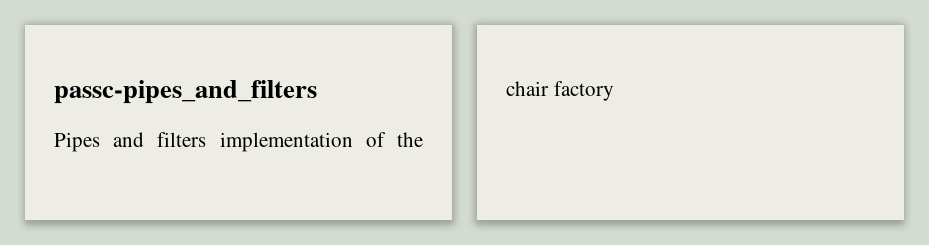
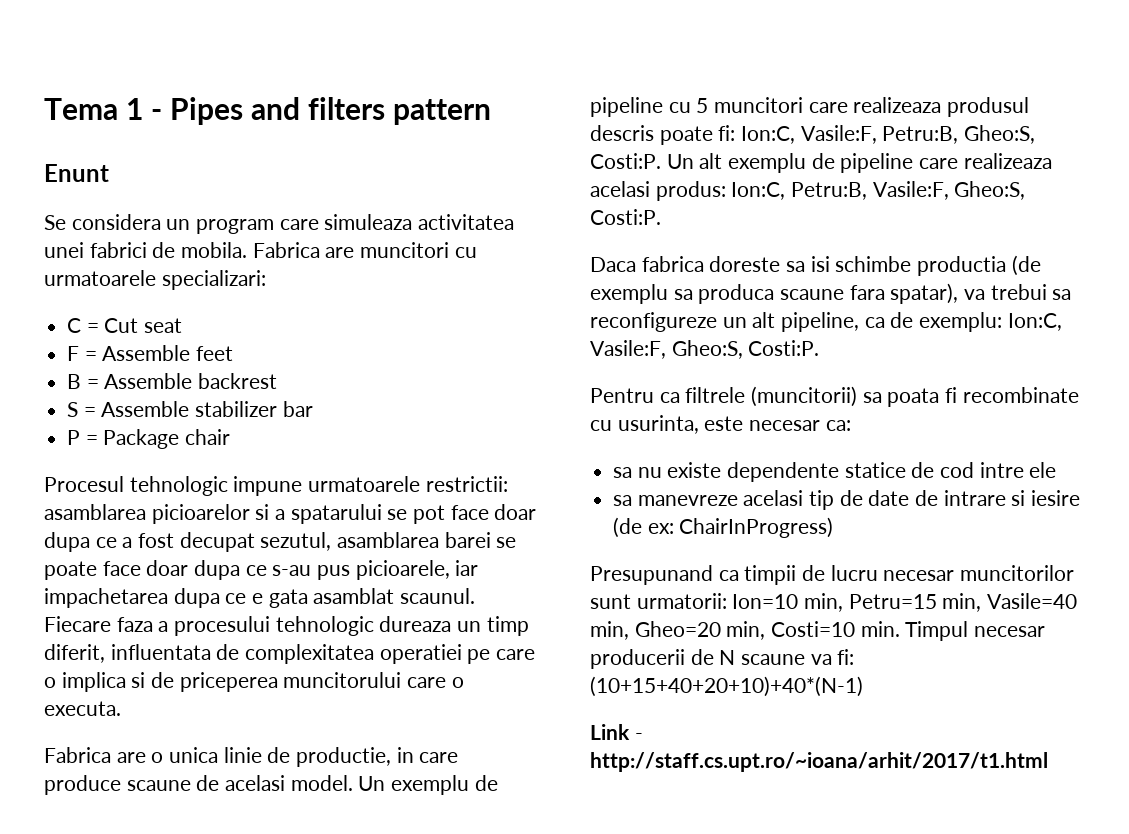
- passc-pipes_and_filters
- Pipes and filters implementation of the chair factory
+ Tema 1 - Pipes and filters pattern
+ Enunt
+ Se considera un program care simuleaza activitatea unei fabrici de mobila. Fabrica are muncitori cu urmatoarele specializari:
+ C = Cut seat
+ F = Assemble feet
+ B = Assemble backrest
+ S = Assemble stabilizer bar
+ P = Package chair
+ Procesul tehnologic impune urmatoarele restrictii: asamblarea picioarelor si a spatarului se pot face doar dupa ce a fost decupat sezutul, asamblarea barei se poate face doar dupa ce s-au pus picioarele, iar impachetarea dupa ce e gata asamblat scaunul. Fiecare faza a procesului tehnologic dureaza un timp diferit, influentata de complexitatea operatiei pe care o implica si de priceperea muncitorului care o executa.
+ Fabrica are o unica linie de productie, in care produce scaune de acelasi model. Un exemplu de pipeline cu 5 muncitori care realizeaza produsul descris poate fi: Ion:C, Vasile:F, Petru:B, Gheo:S, Costi:P. Un alt exemplu de pipeline care realizeaza acelasi produs: Ion:C, Petru:B, Vasile:F, Gheo:S, Costi:P.
+ Daca fabrica doreste sa isi schimbe productia (de exemplu sa produca scaune fara spatar), va trebui sa reconfigureze un alt pipeline, ca de exemplu: Ion:C, Vasile:F, Gheo:S, Costi:P.
+ Pentru ca filtrele (muncitorii) sa poata fi recombinate cu usurinta, este necesar ca:
+ sa nu existe dependente statice de cod intre ele
+ sa manevreze acelasi tip de date de intrare si iesire (de ex: ChairInProgress)
+ Presupunand ca timpii de lucru necesar muncitorilor sunt urmatorii: Ion=10 min, Petru=15 min, Vasile=40 min, Gheo=20 min, Costi=10 min. Timpul necesar producerii de N scaune va fi: (10+15+40+20+10)+40*(N-1)
+ Link - http://staff.cs.upt.ro/~ioana/arhit/2017/t1.html

